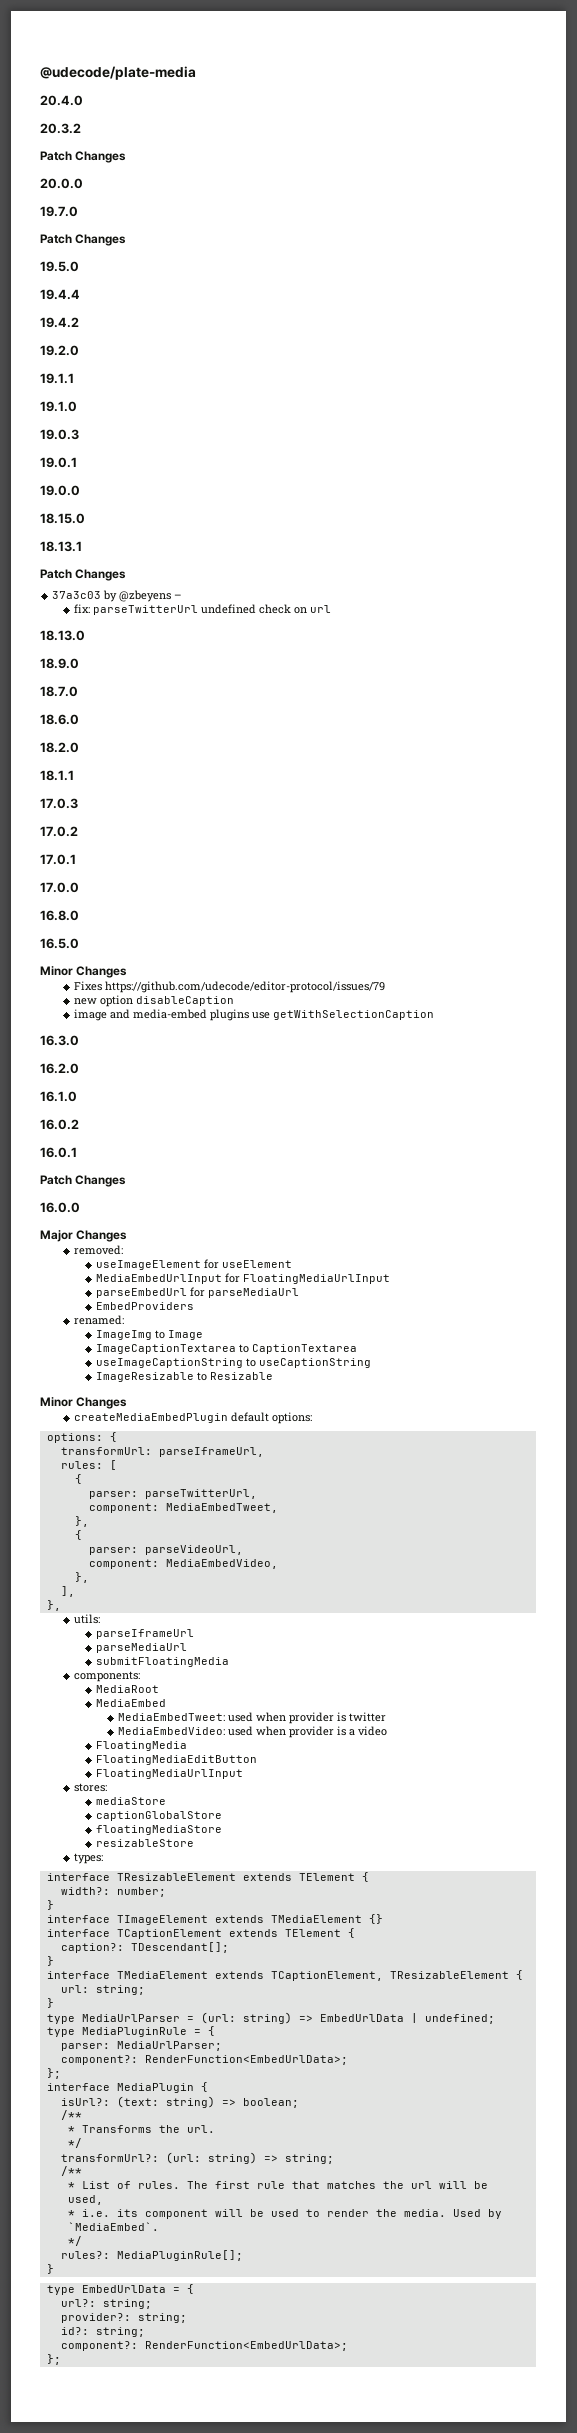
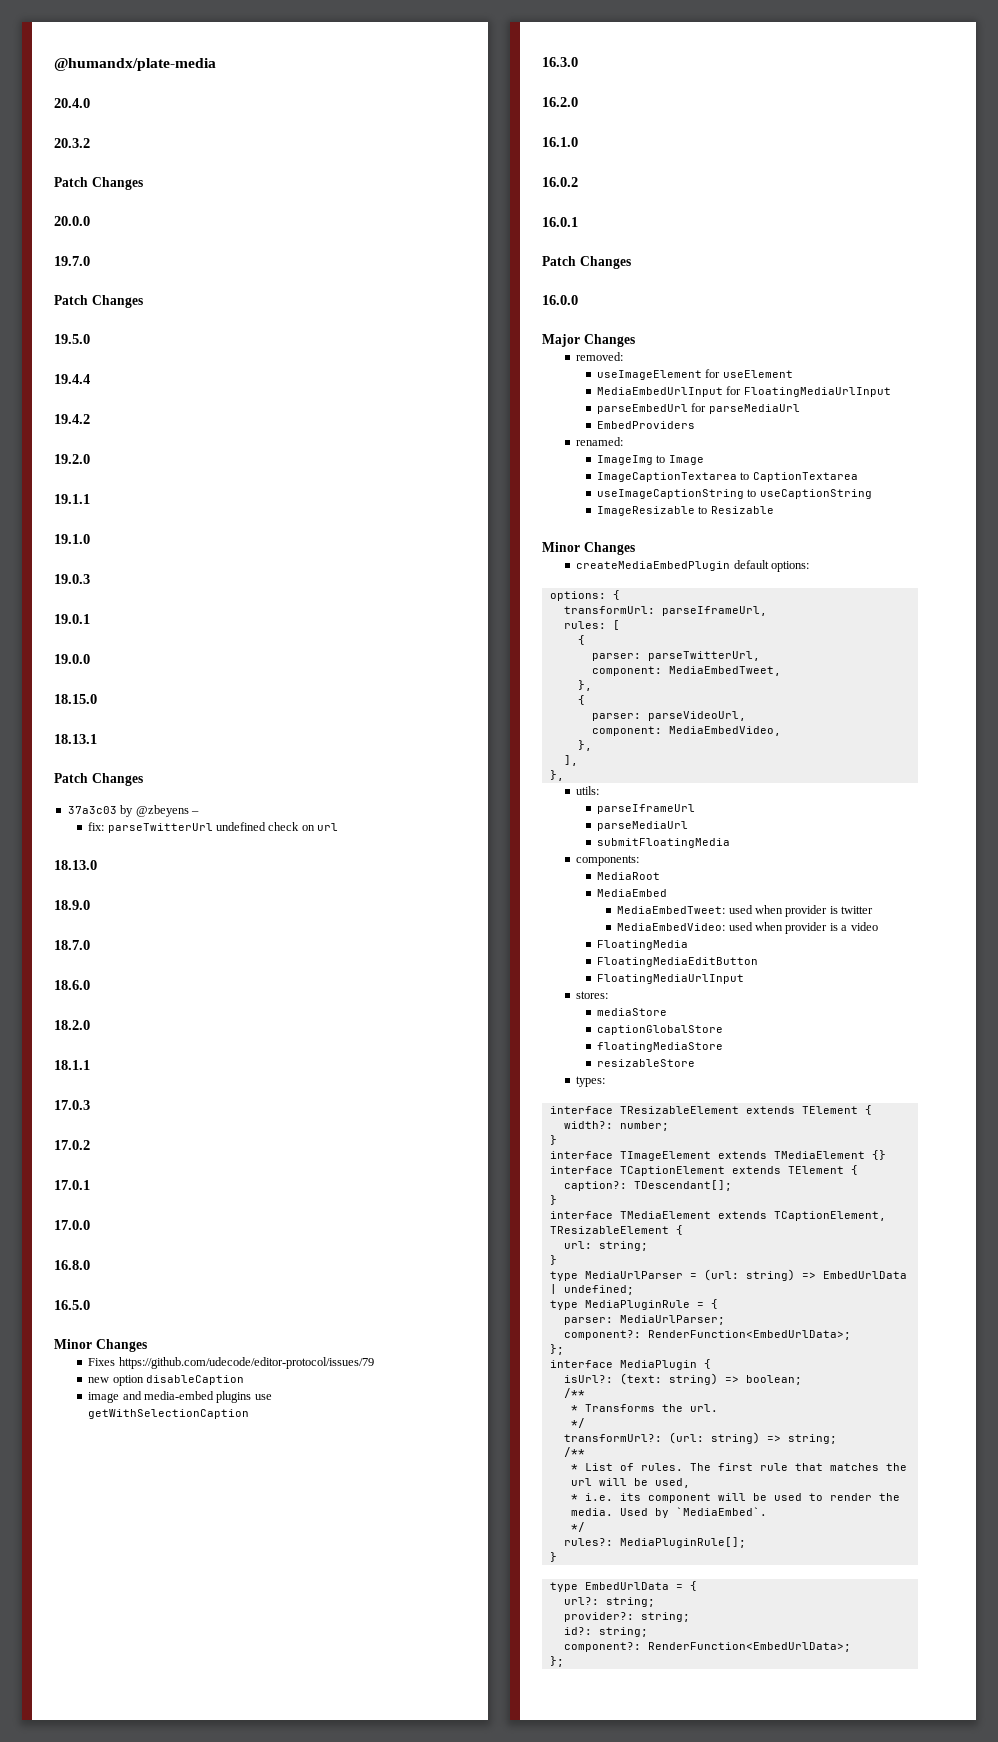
- @udecode/plate-media
+ @humandx/plate-media

